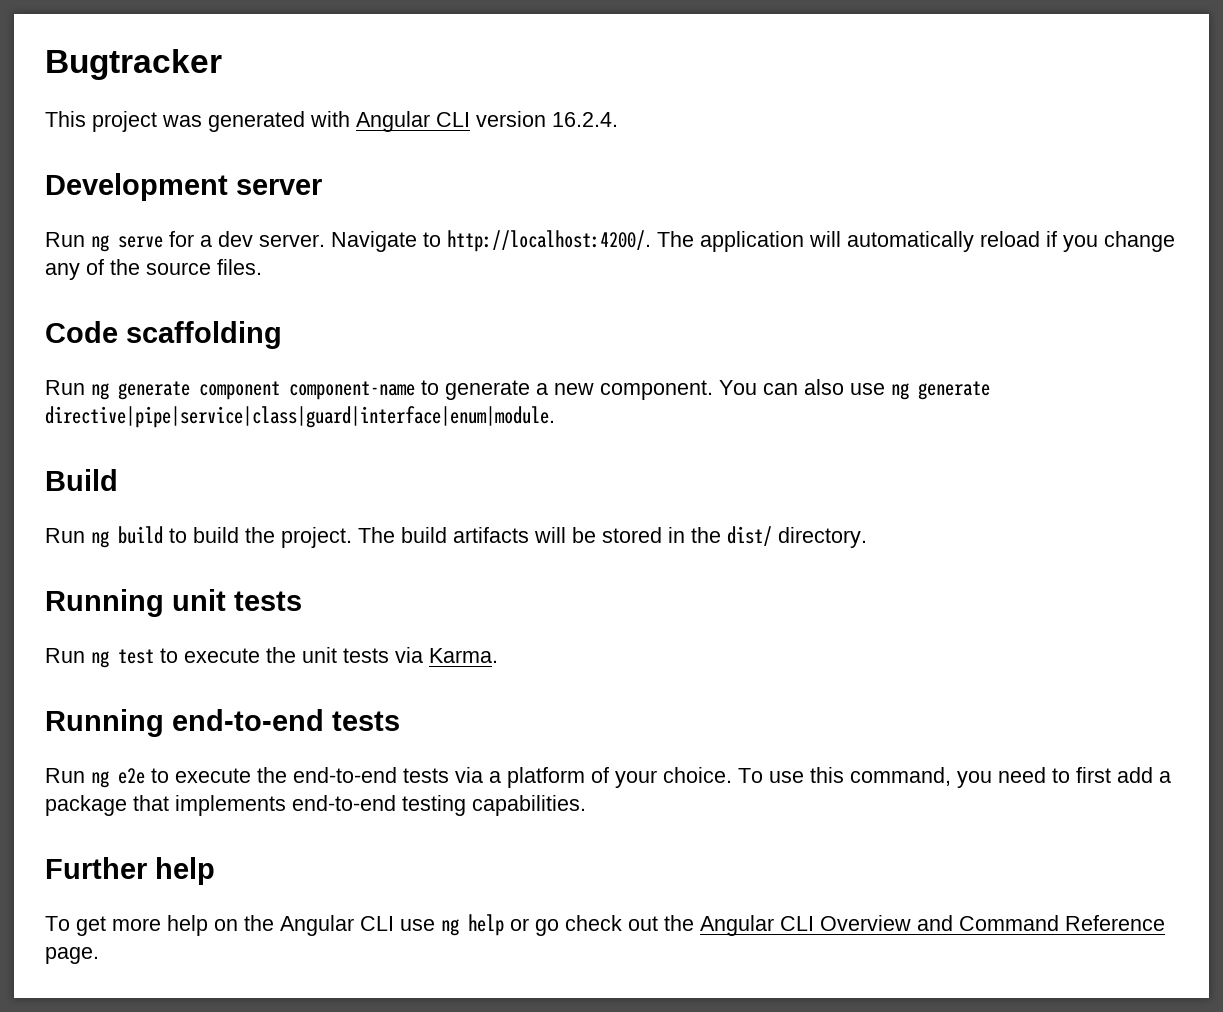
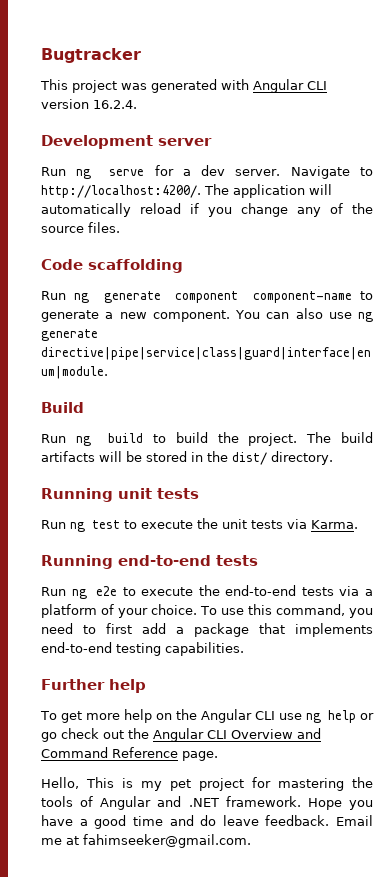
+ Hello, This is my pet project for mastering the tools of Angular and .NET framework. Hope you have a good time and do leave feedback. Email me at fahimseeker@gmail.com.

